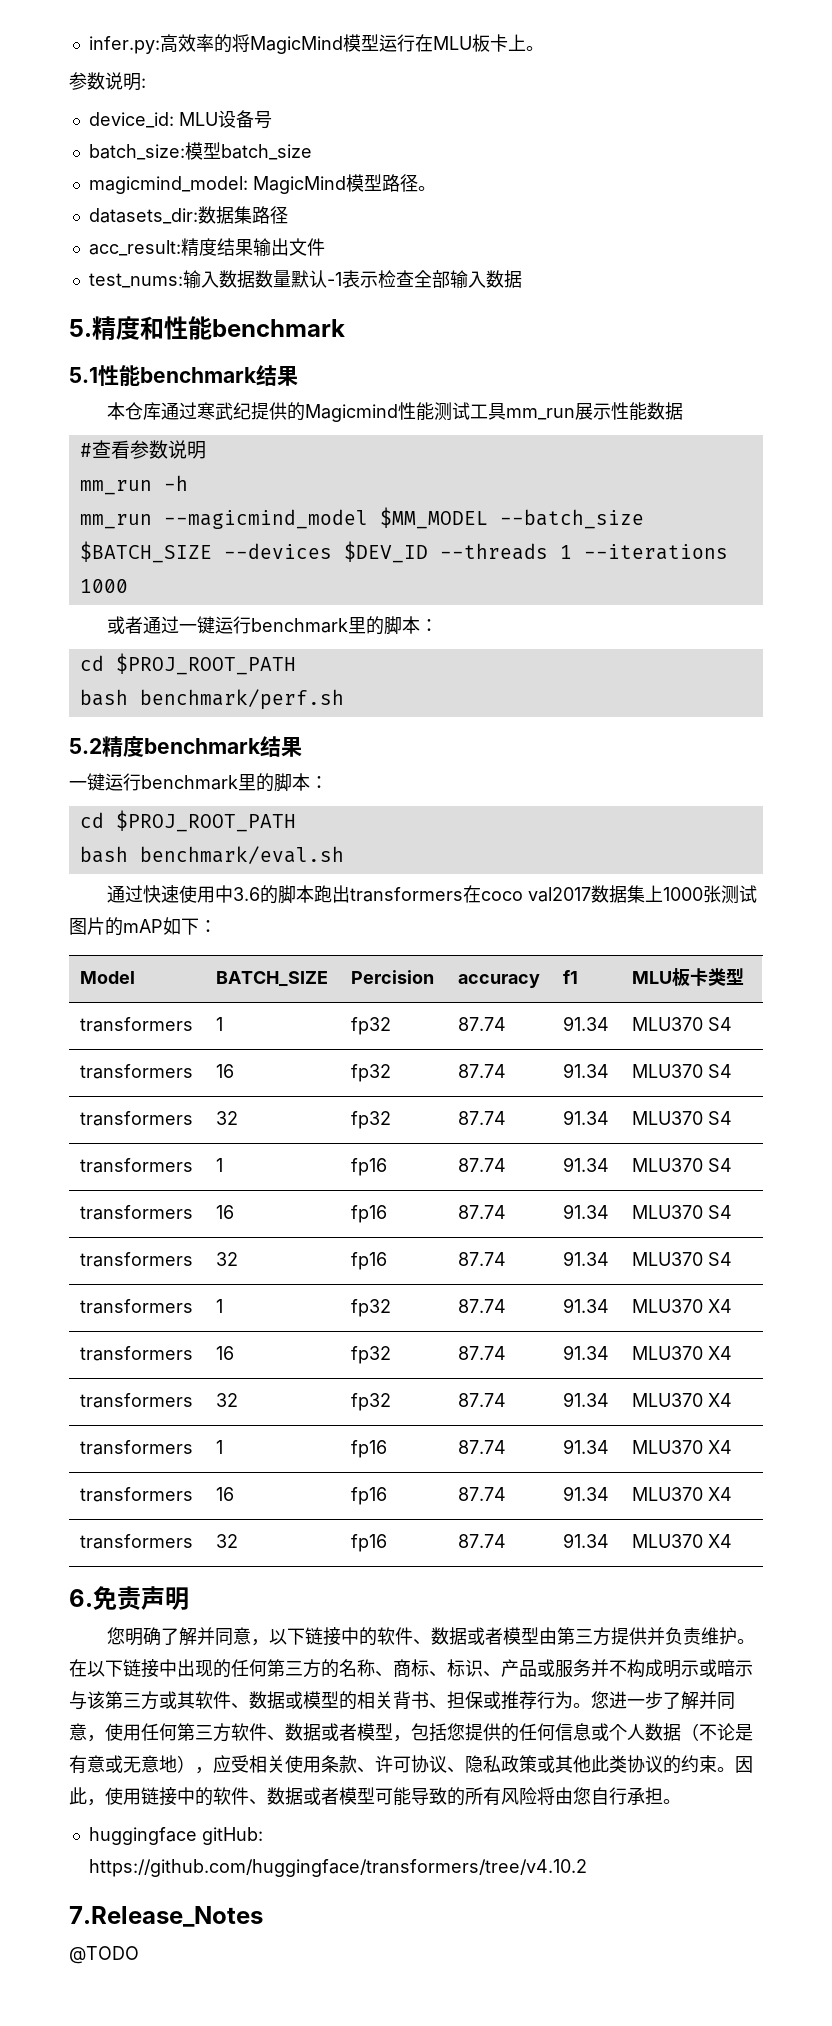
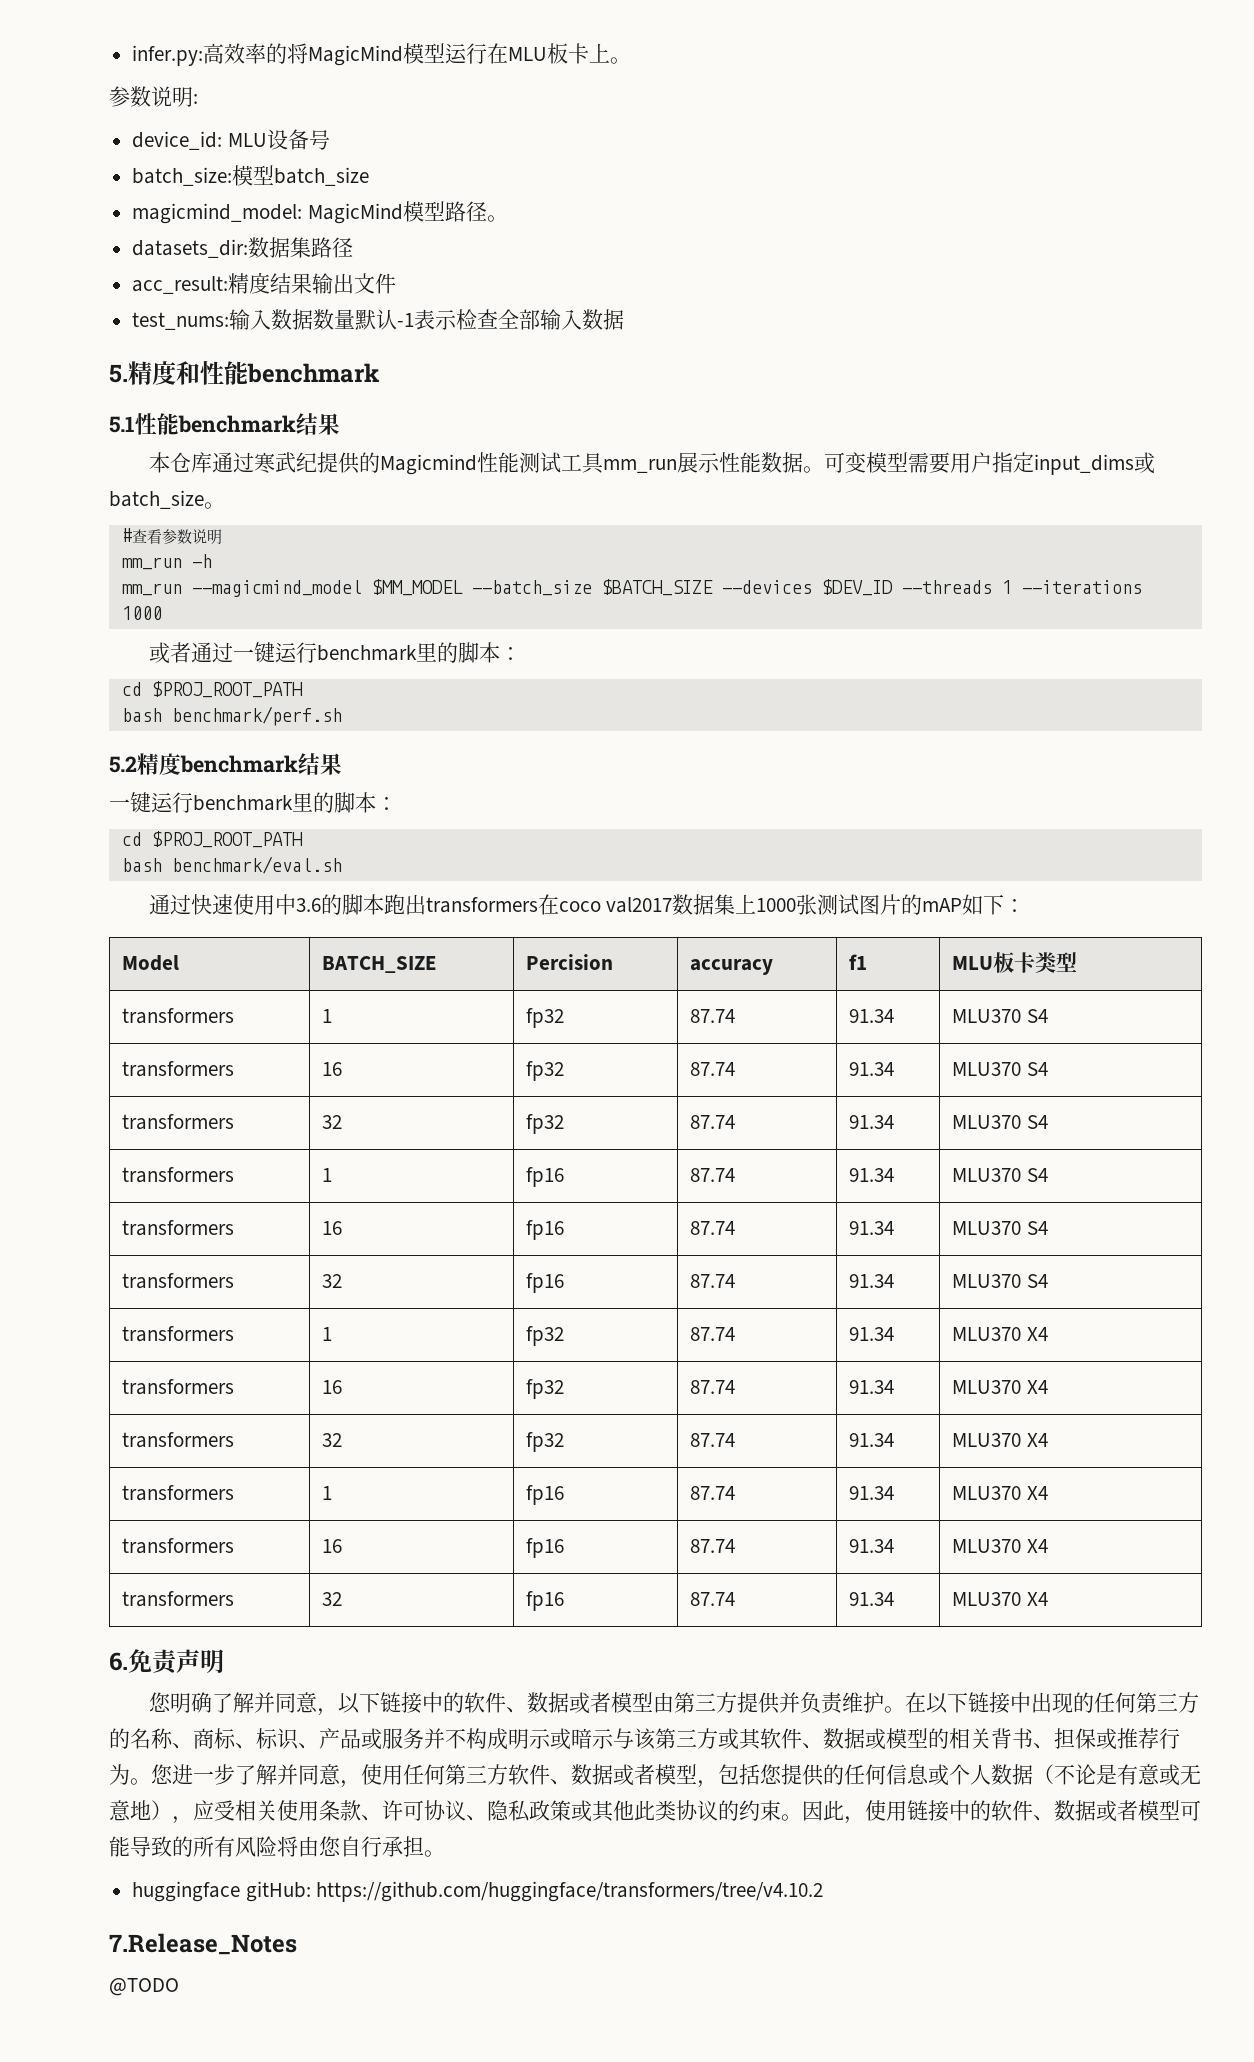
- 本仓库通过寒武纪提供的Magicmind性能测试工具mm_run展示性能数据
+ 本仓库通过寒武纪提供的Magicmind性能测试工具mm_run展示性能数据。可变模型需要用户指定input_dims或batch_size。

